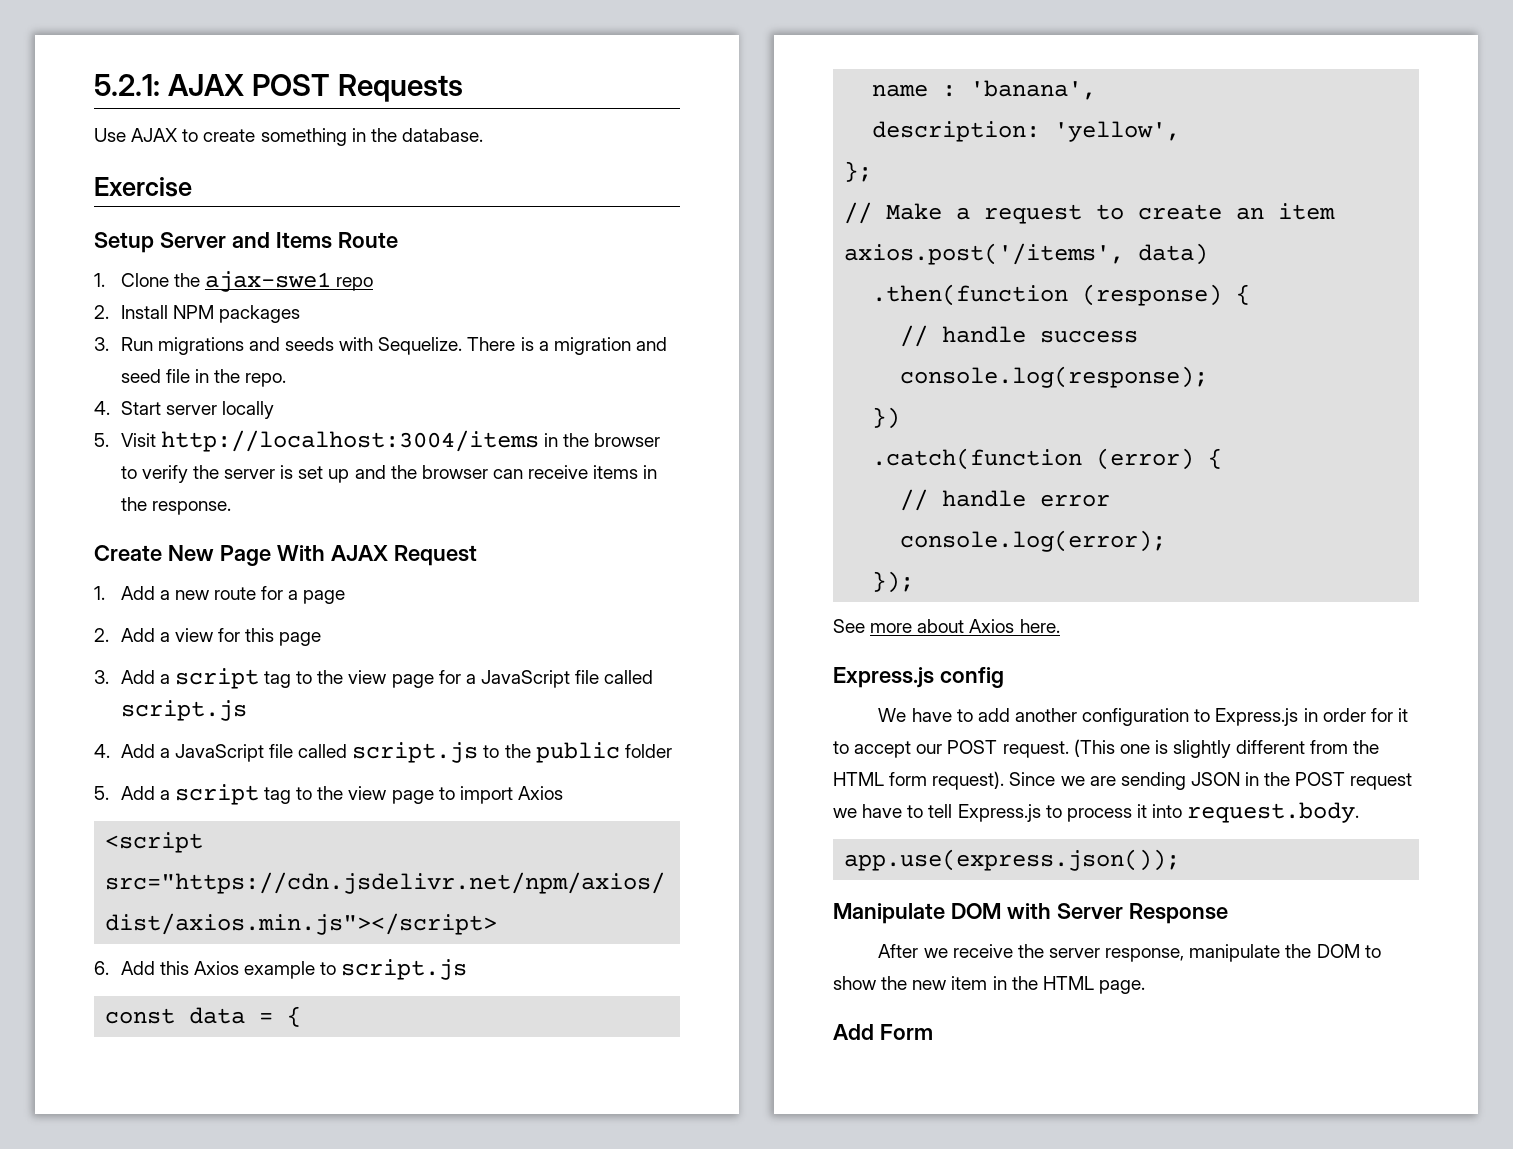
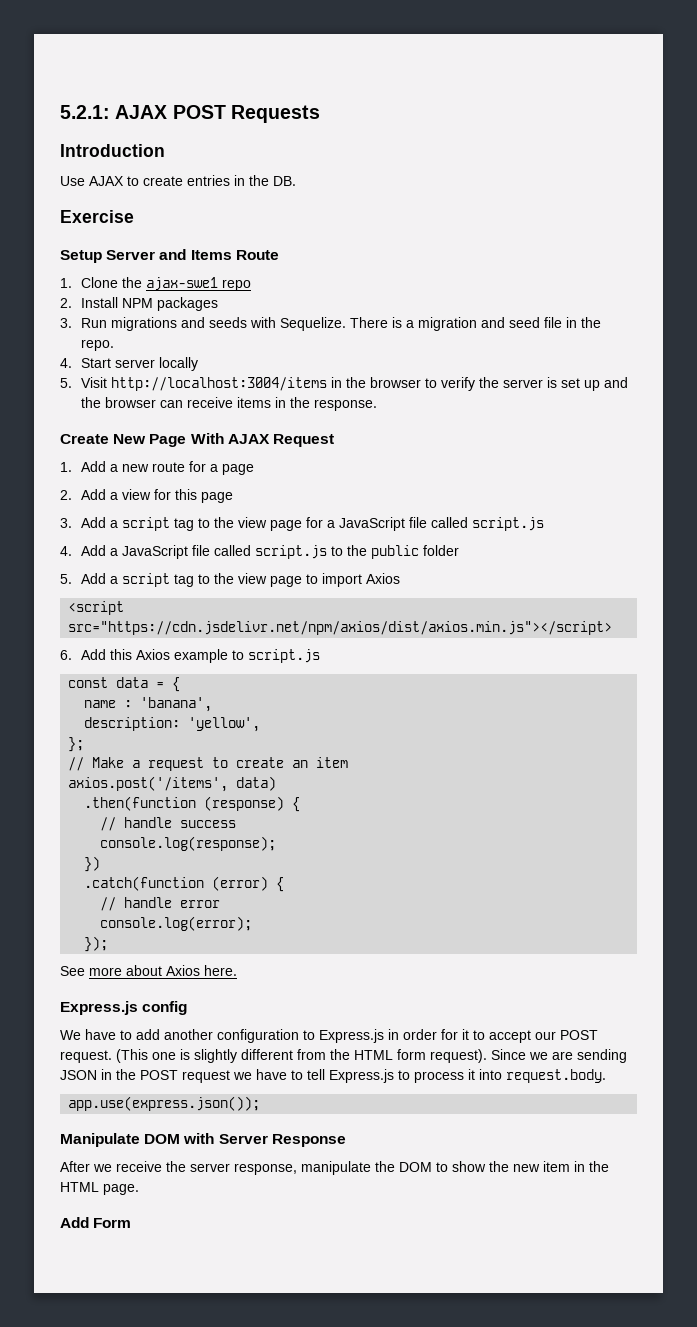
+ Introduction
- Use AJAX to create something in the database.
+ Use AJAX to create entries in the DB.

